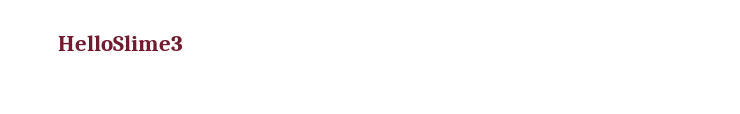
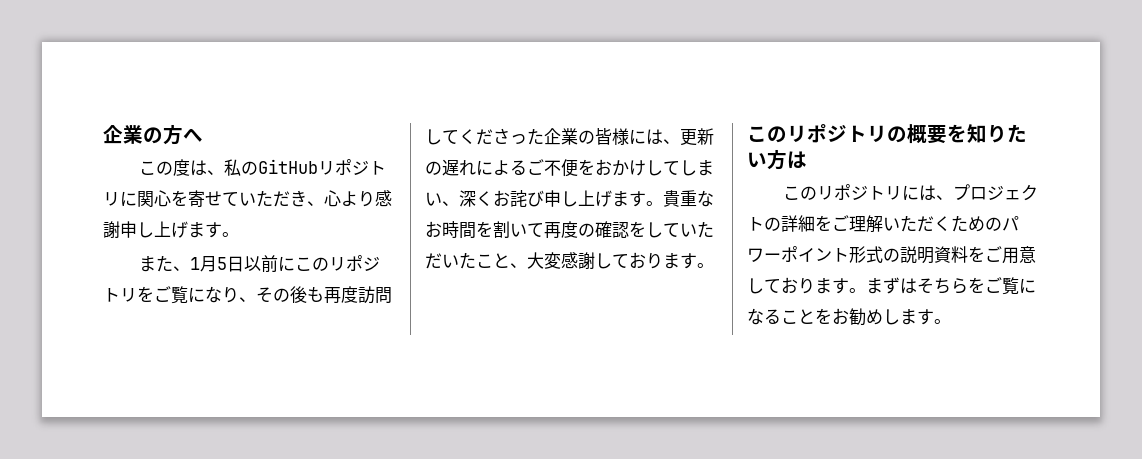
- HelloSlime3
+ 企業の方へ
+ この度は、私のGitHubリポジトリに関心を寄せていただき、心より感謝申し上げます。
+ また、1月5日以前にこのリポジトリをご覧になり、その後も再度訪問してくださった企業の皆様には、更新の遅れによるご不便をおかけしてしまい、深くお詫び申し上げます。貴重なお時間を割いて再度の確認をしていただいたこと、大変感謝しております。
+ このリポジトリの概要を知りたい方は
+ このリポジトリには、プロジェクトの詳細をご理解いただくためのパワーポイント形式の説明資料をご用意しております。まずはそちらをご覧になることをお勧めします。

